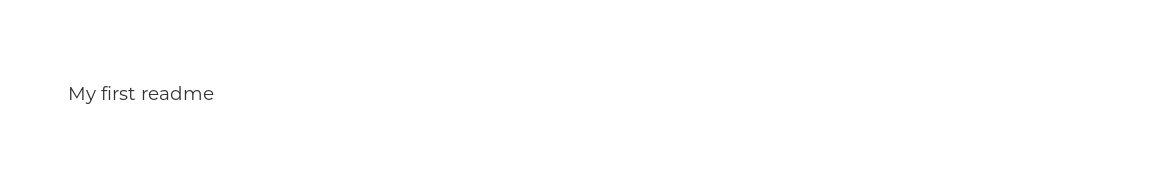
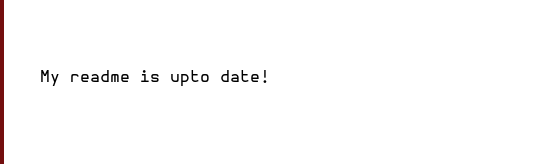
- My first readme
+ My readme is upto date!

